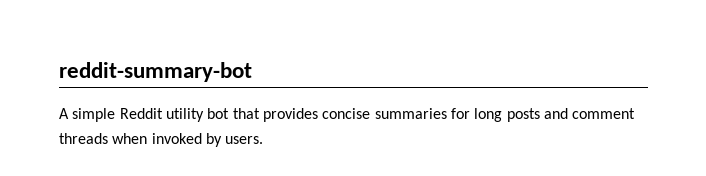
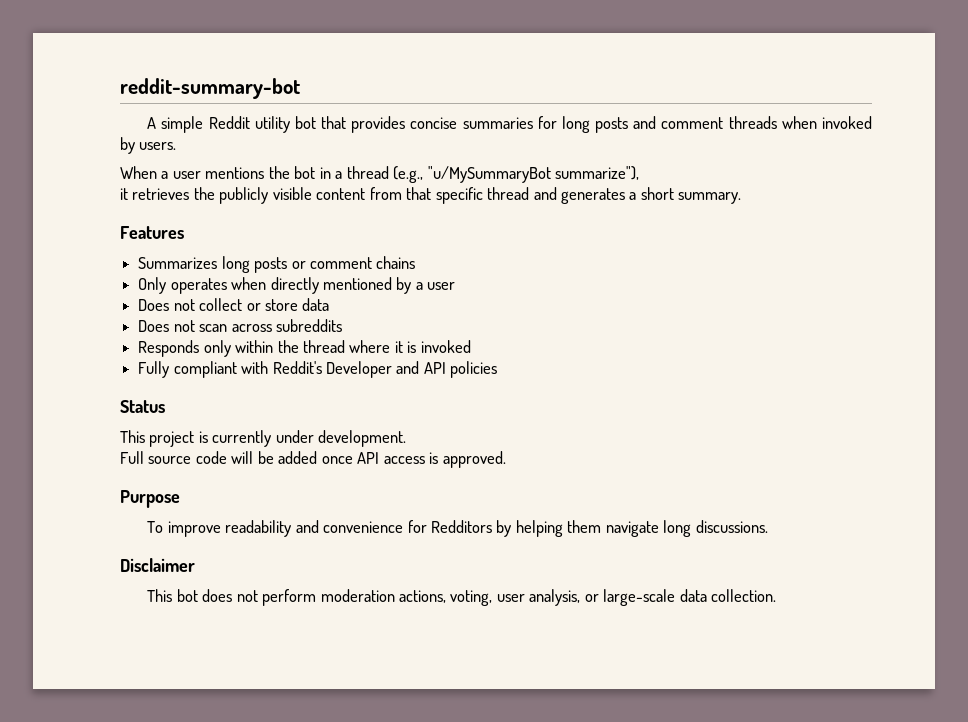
+ When a user mentions the bot in a thread (e.g., "u/MySummaryBot summarize"),
+ it retrieves the publicly visible content from that specific thread and generates a short summary.
+ Features
+ Summarizes long posts or comment chains
+ Only operates when directly mentioned by a user
+ Does not collect or store data
+ Does not scan across subreddits
+ Responds only within the thread where it is invoked
+ Fully compliant with Reddit's Developer and API policies
+ Status
+ This project is currently under development.
+ Full source code will be added once API access is approved.
+ Purpose
+ To improve readability and convenience for Redditors by helping them navigate long discussions.
+ Disclaimer
+ This bot does not perform moderation actions, voting, user analysis, or large-scale data collection.

